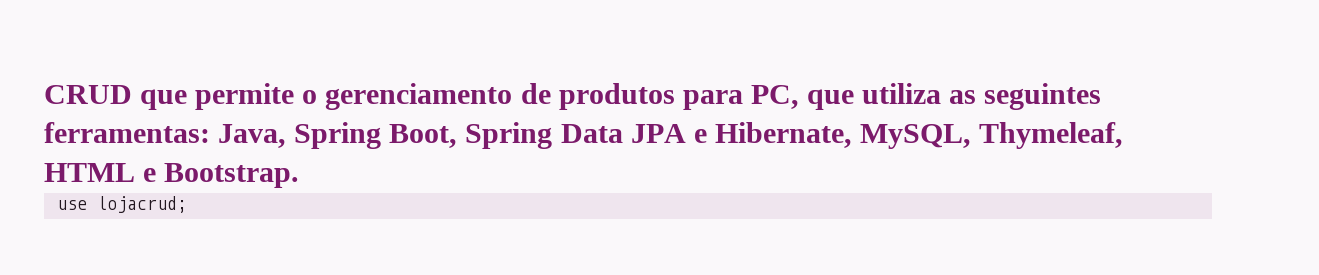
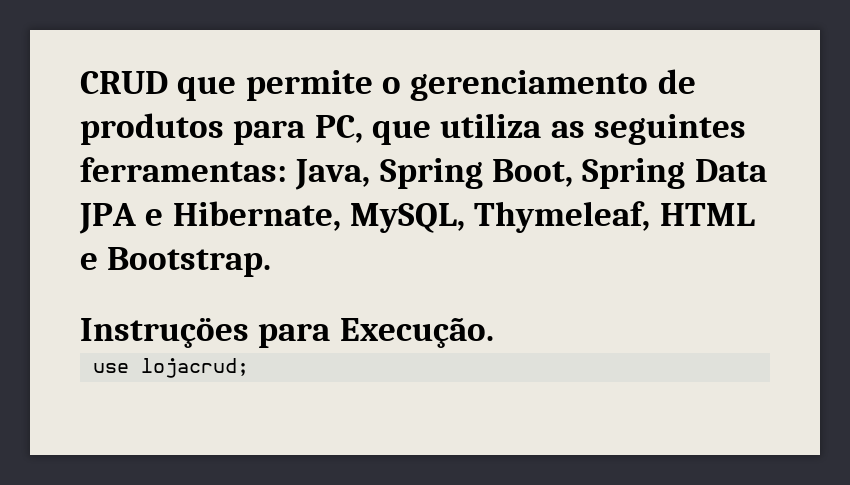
+ Instruçöes para Execução.

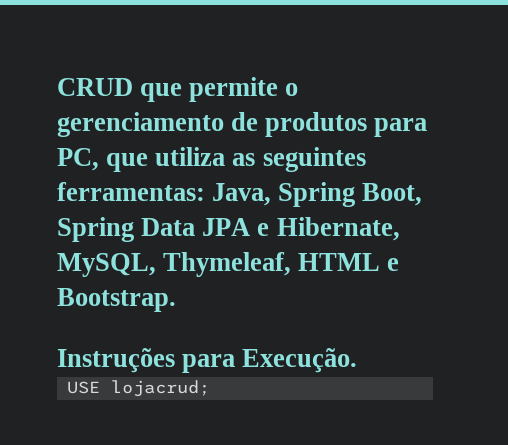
- Instruçöes para Execução.
+ Instruções para Execução.
- use lojacrud;
+ USE lojacrud;

